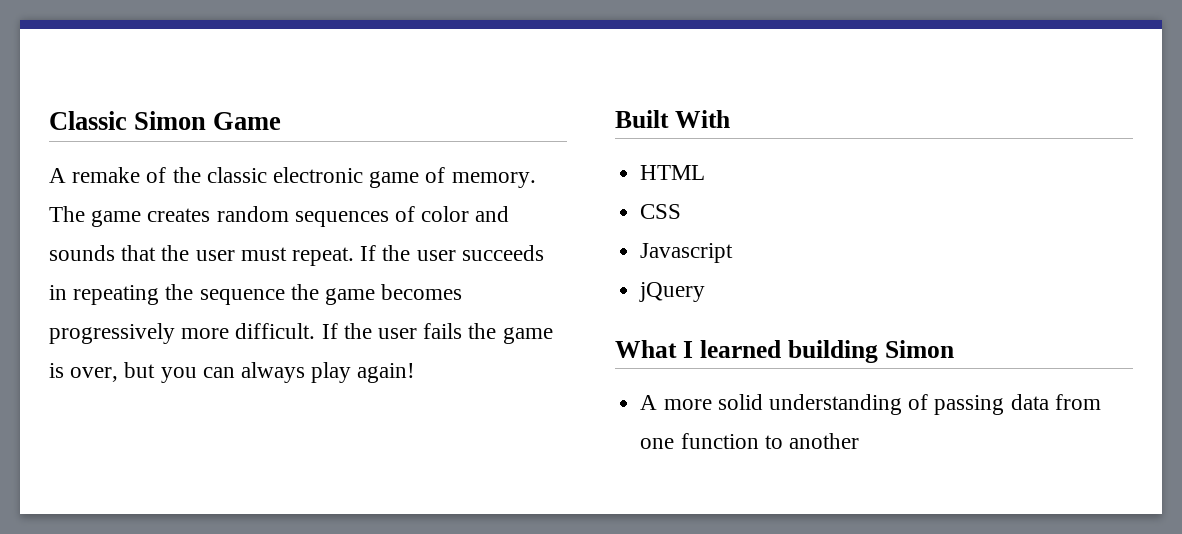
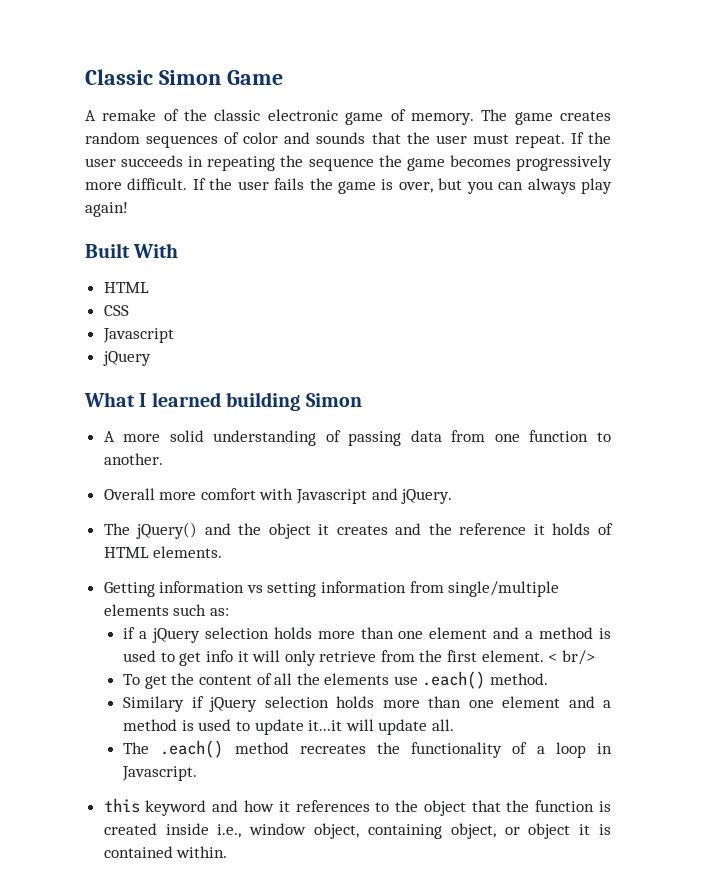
- A more solid understanding of passing data from one function to another
+ A more solid understanding of passing data from one function to another.
+ Overall more comfort with Javascript and jQuery.
+ The jQuery() and the object it creates and the reference it holds of HTML elements.
+ Getting information vs setting information from single/multiple elements such as:
+ if a jQuery selection holds more than one element and a method is used to get info it will only retrieve from the first element. < br/>
+ To get the content of all the elements use .each() method.
+ Similary if jQuery selection holds more than one element and a method is used to update it...it will update all.
+ The .each() method recreates the functionality of a loop in Javascript.
+ this keyword and how it references to the object that the function is created inside i.e., window object, containing object, or object it is contained within.

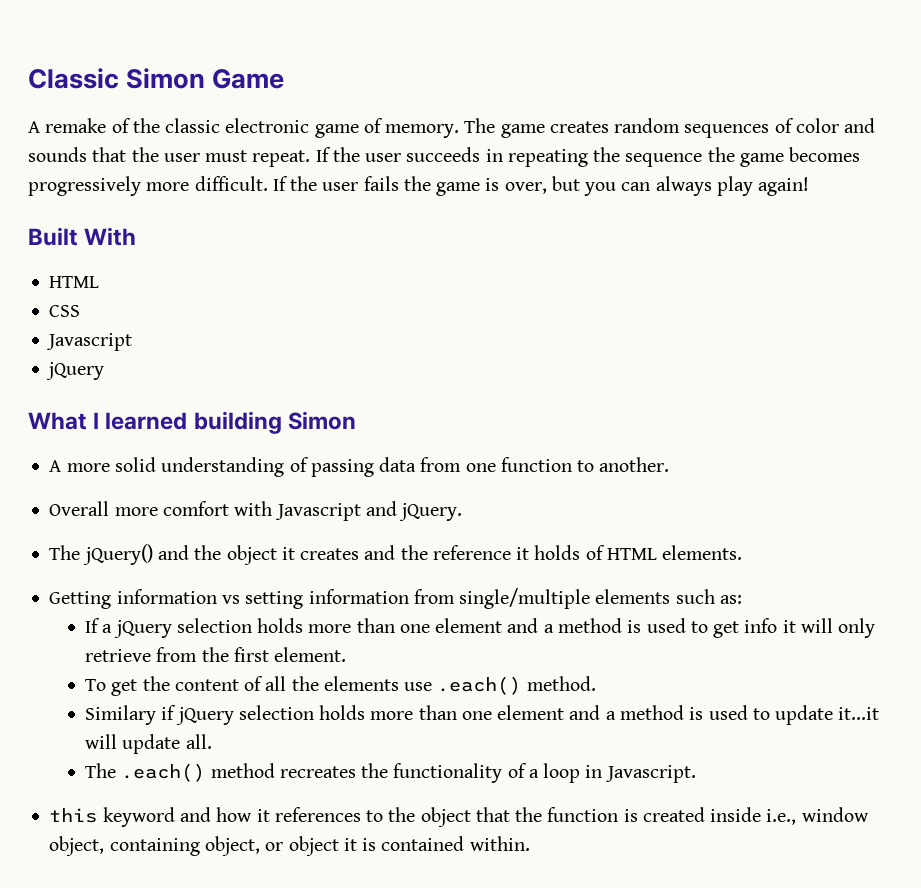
- if a jQuery selection holds more than one element and a method is used to get info it will only retrieve from the first element. < br/>
+ If a jQuery selection holds more than one element and a method is used to get info it will only retrieve from the first element.

